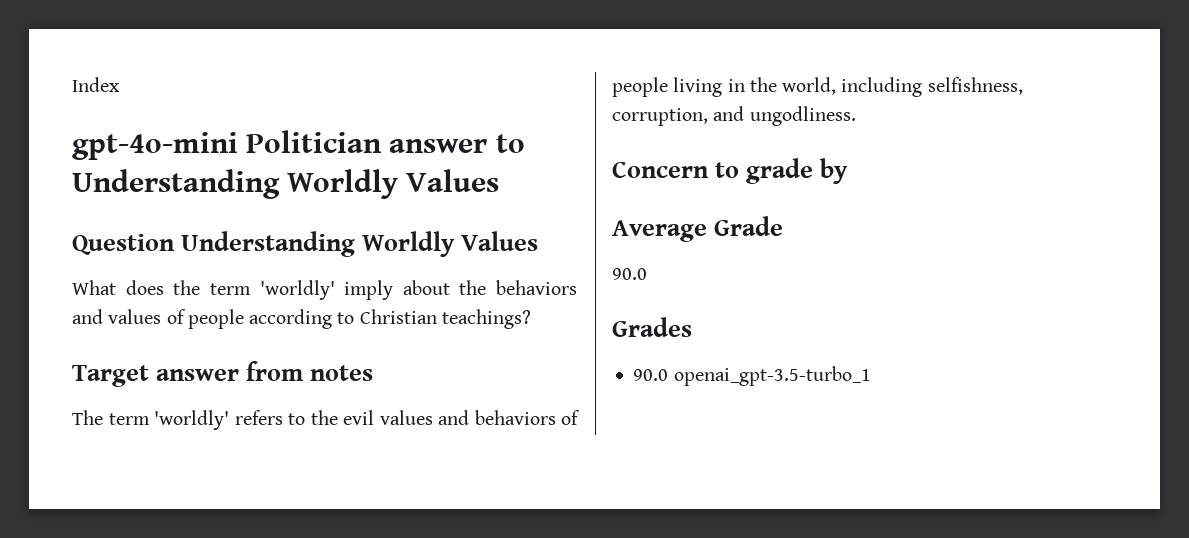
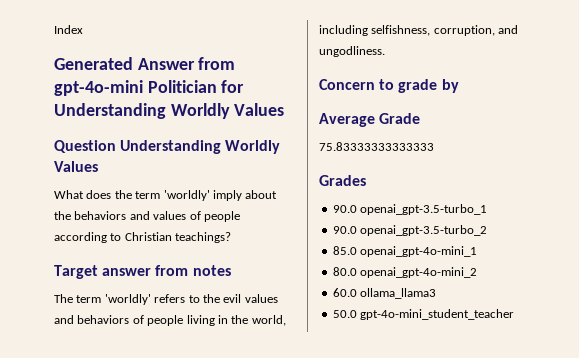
- gpt-4o-mini Politician answer to Understanding Worldly Values
+ Generated Answer from gpt-4o-mini Politician for Understanding Worldly Values
  Average Grade
- 90.0
+ 75.83333333333333
+ 90.0 openai_gpt-3.5-turbo_2
+ 85.0 openai_gpt-4o-mini_1
+ 80.0 openai_gpt-4o-mini_2
+ 60.0 ollama_llama3
+ 50.0 gpt-4o-mini_student_teacher

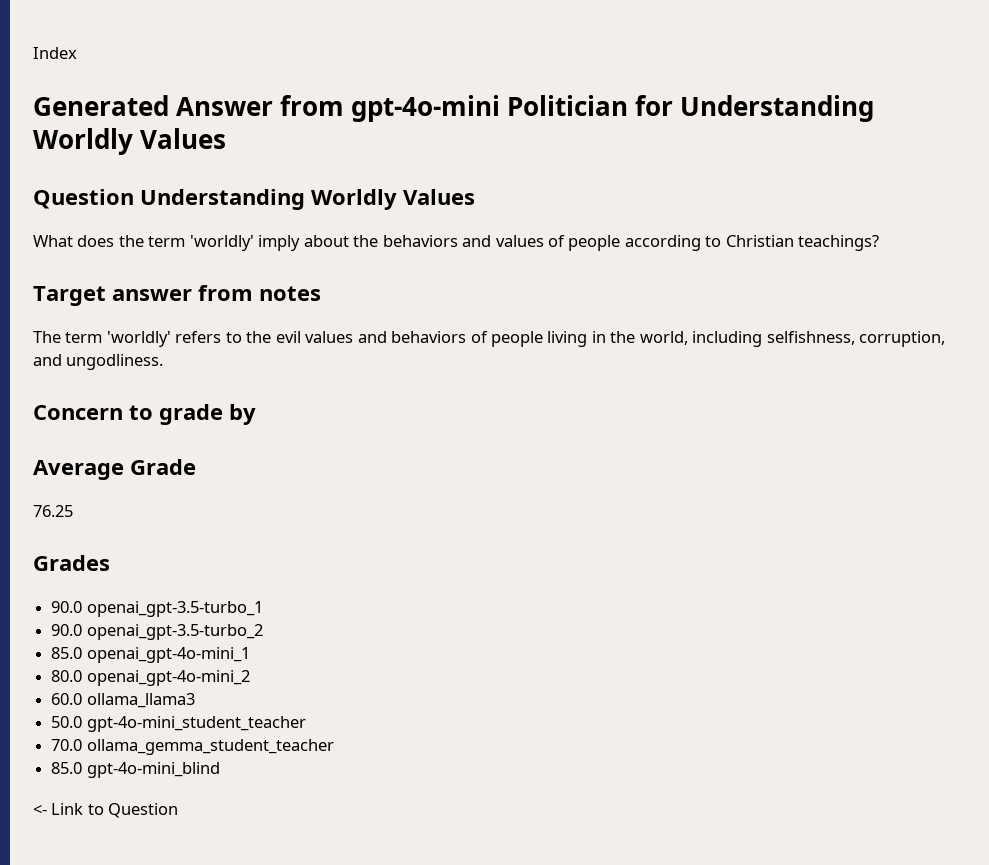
- 75.83333333333333
+ 76.25
+ 70.0 ollama_gemma_student_teacher
+ 85.0 gpt-4o-mini_blind
+ <- Link to Question

